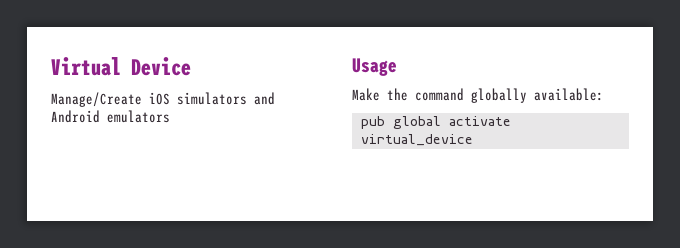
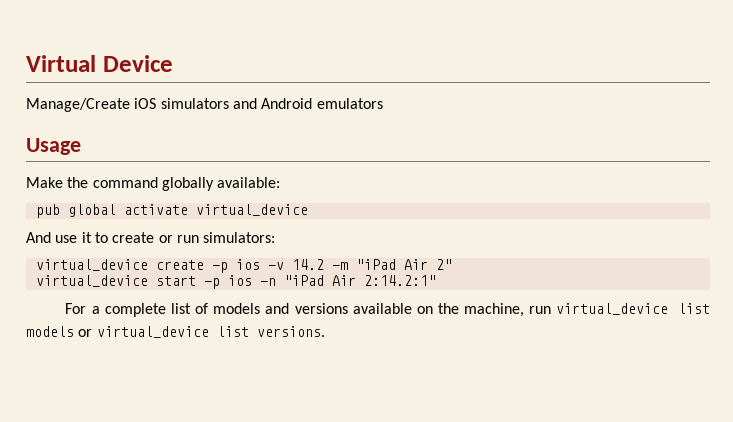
+ And use it to create or run simulators:
+ virtual_device create -p ios -v 14.2 -m "iPad Air 2"
+ virtual_device start -p ios -n "iPad Air 2:14.2:1"
+ For a complete list of models and versions available on the machine, run virtual_device list models or virtual_device list versions.

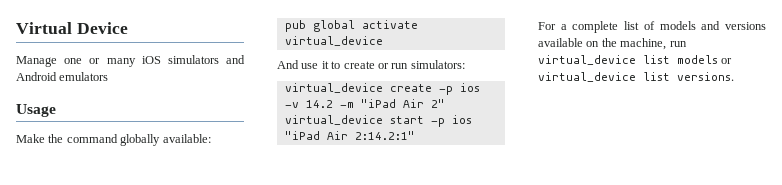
- Manage/Create iOS simulators and Android emulators
+ Manage one or many iOS simulators and Android emulators
- virtual_device start -p ios -n "iPad Air 2:14.2:1"
+ virtual_device start -p ios "iPad Air 2:14.2:1"

